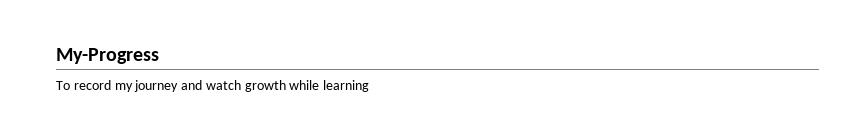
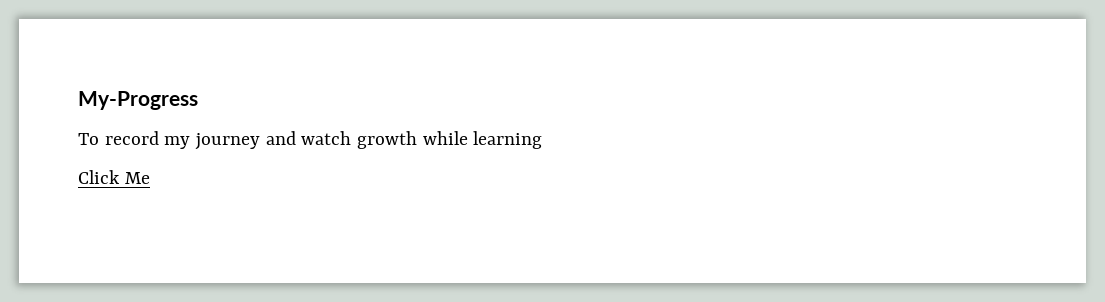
+ Click Me

